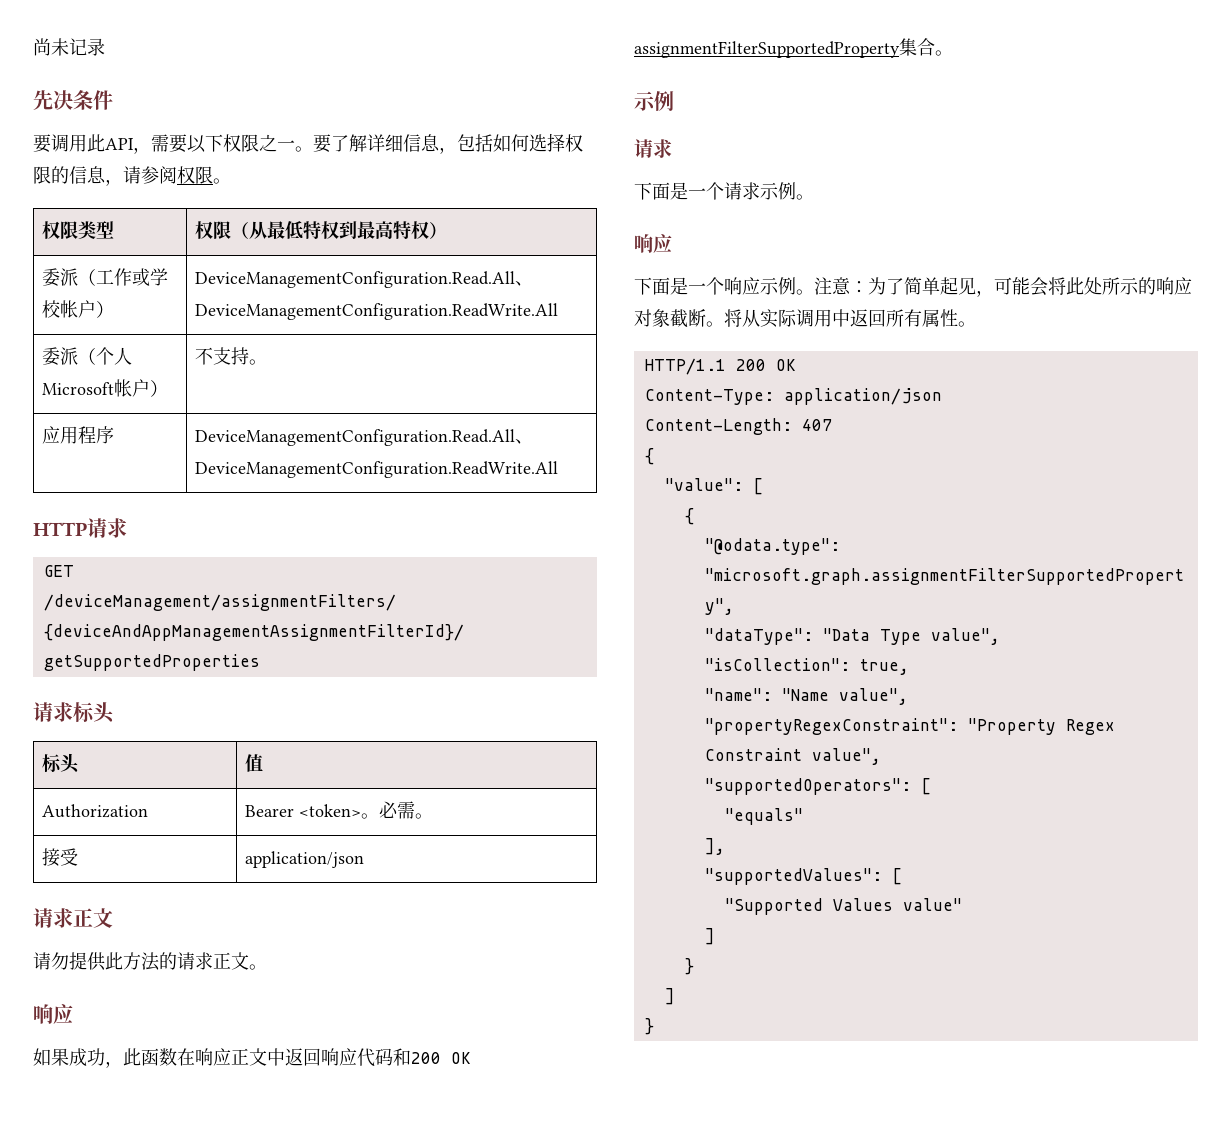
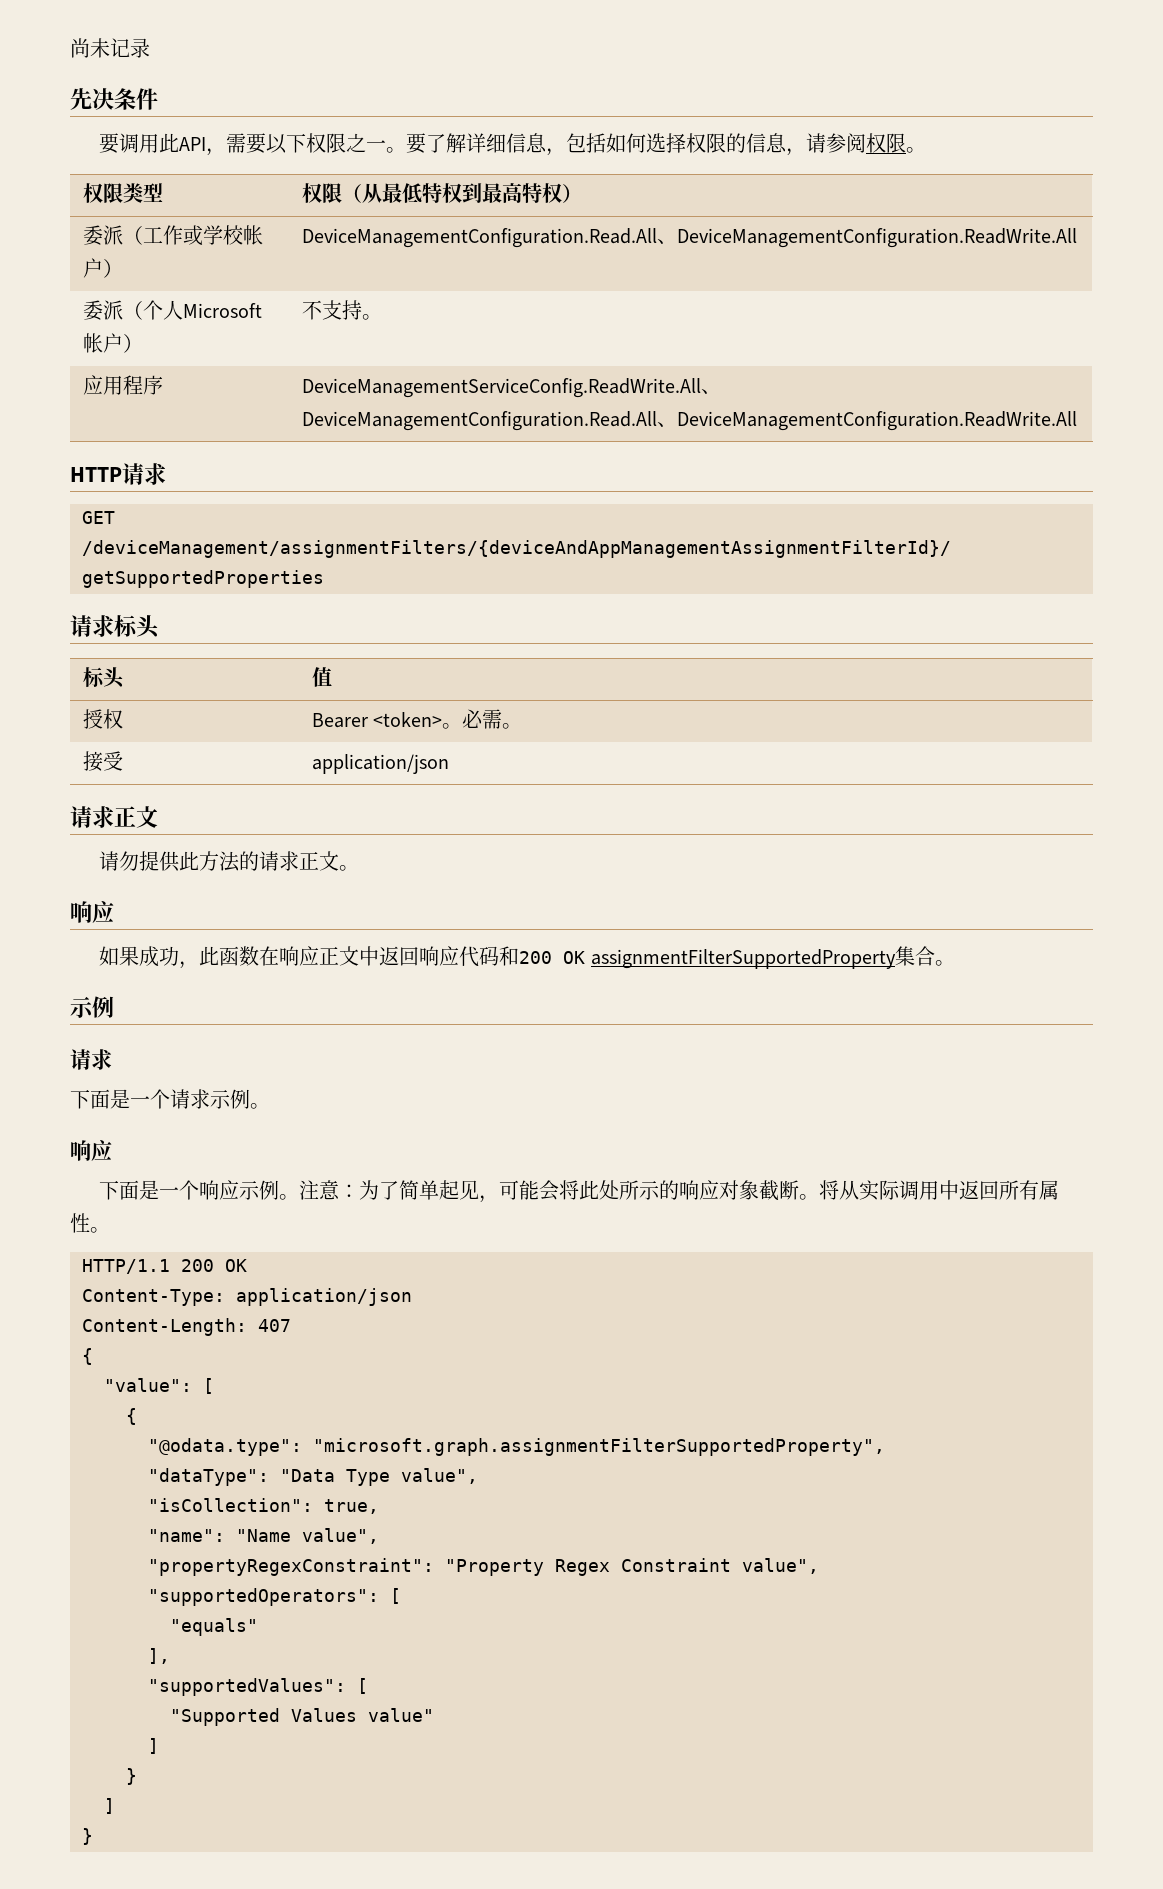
- 应用程序 | DeviceManagementConfiguration.Read.All、DeviceManagementConfiguration.ReadWrite.All
+ 应用程序 | DeviceManagementServiceConfig.ReadWrite.All、DeviceManagementConfiguration.Read.All、DeviceManagementConfiguration.ReadWrite.All
- Authorization | Bearer <token>。必需。
+ 授权 | Bearer <token>。必需。

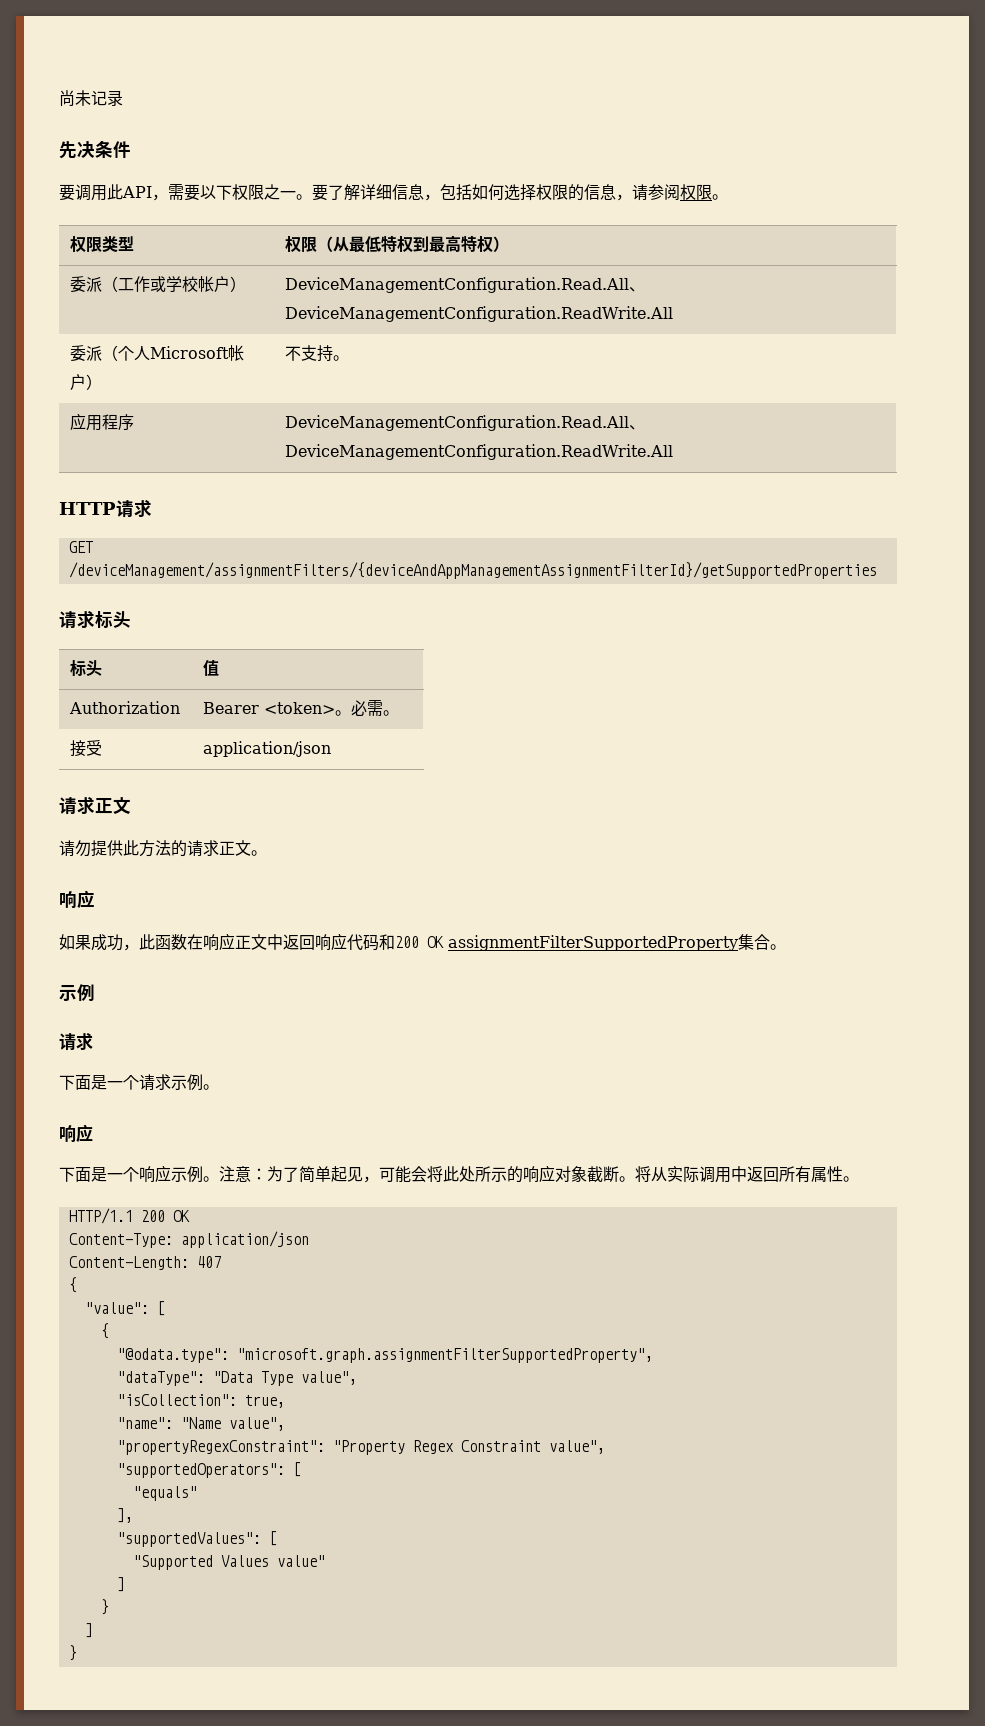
- 应用程序 | DeviceManagementServiceConfig.ReadWrite.All、DeviceManagementConfiguration.Read.All、DeviceManagementConfiguration.ReadWrite.All
+ 应用程序 | DeviceManagementConfiguration.Read.All、DeviceManagementConfiguration.ReadWrite.All
- 授权 | Bearer <token>。必需。
+ Authorization | Bearer <token>。必需。

